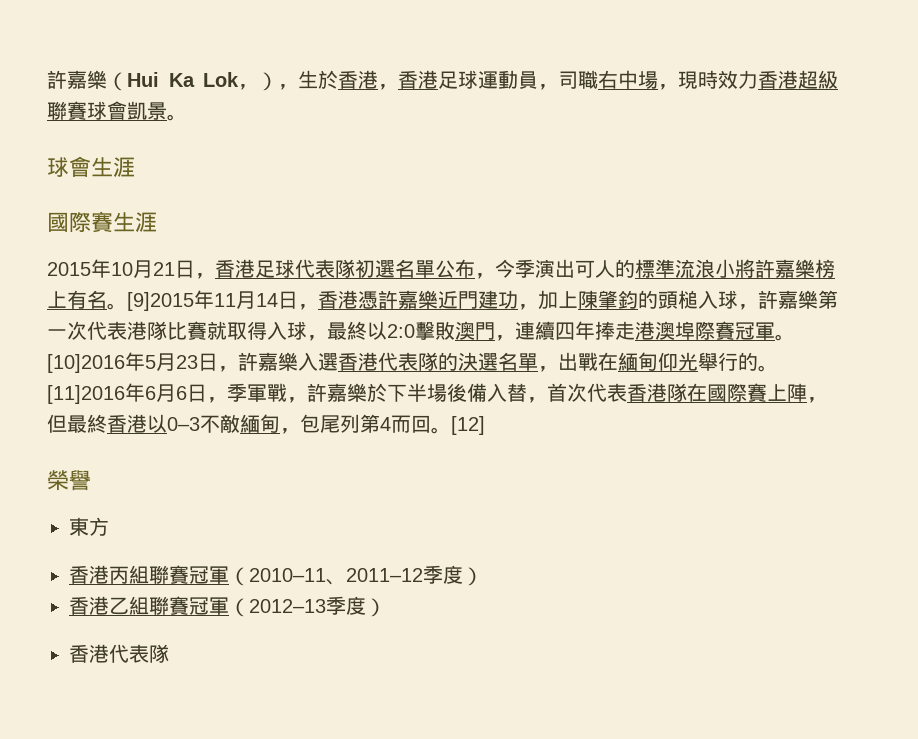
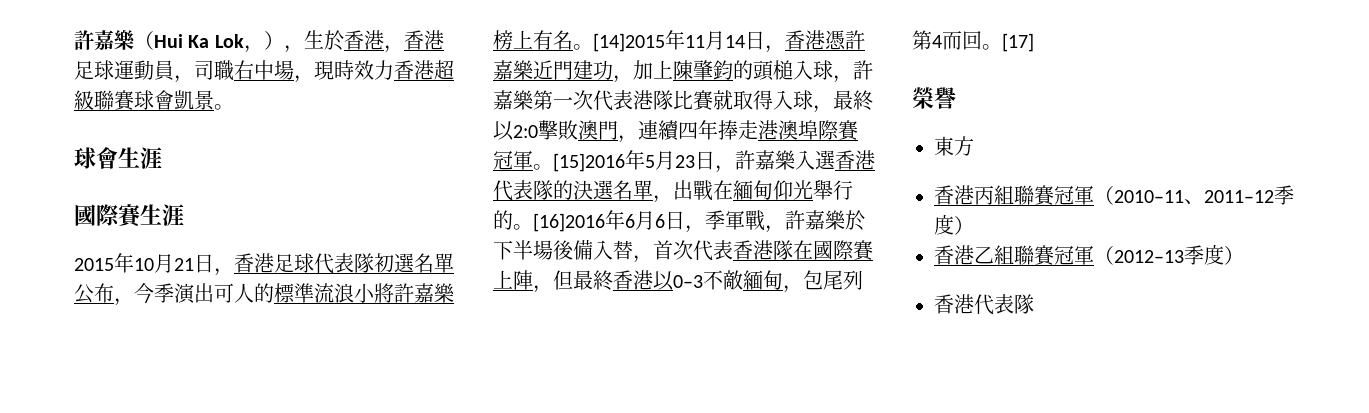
- [9]2015年11月14日，香港憑許嘉樂近門建功，加上陳肇鈞的頭槌入球，許嘉樂第一次代表港隊比賽就取得入球，最終以2:0擊敗澳門，連續四年捧走港澳埠際賽冠軍。
+ [14]2015年11月14日，香港憑許嘉樂近門建功，加上陳肇鈞的頭槌入球，許嘉樂第一次代表港隊比賽就取得入球，最終以2:0擊敗澳門，連續四年捧走港澳埠際賽冠軍。
- [10]2016年5月23日，許嘉樂入選香港代表隊的決選名單，出戰在緬甸仰光舉行的。
+ [15]2016年5月23日，許嘉樂入選香港代表隊的決選名單，出戰在緬甸仰光舉行的。
- [11]2016年6月6日，季軍戰，許嘉樂於下半場後備入替，首次代表香港隊在國際賽上陣，但最終香港以0–3不敵緬甸，包尾列第4而回。
+ [16]2016年6月6日，季軍戰，許嘉樂於下半場後備入替，首次代表香港隊在國際賽上陣，但最終香港以0–3不敵緬甸，包尾列第4而回。
- [12]
+ [17]

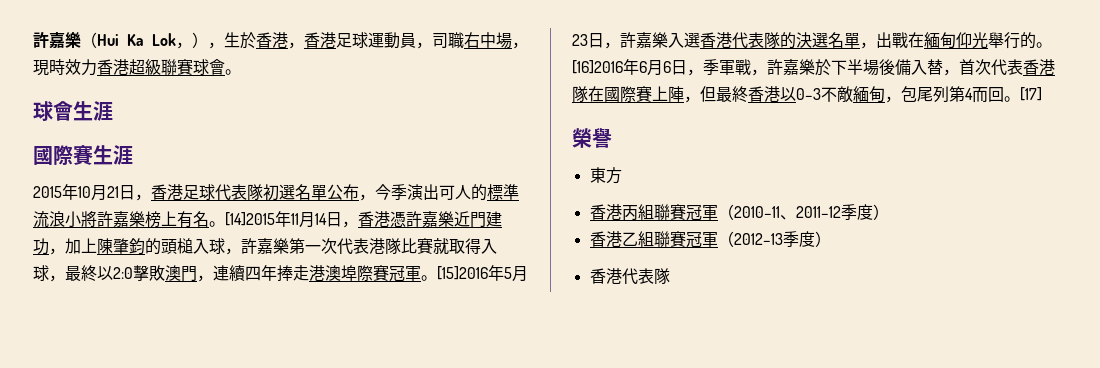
- 許嘉樂（Hui Ka Lok，），生於香港，香港足球運動員，司職右中場，現時效力香港超級聯賽球會凱景。
+ 許嘉樂（Hui Ka Lok，），生於香港，香港足球運動員，司職右中場，現時效力香港超級聯賽球會。

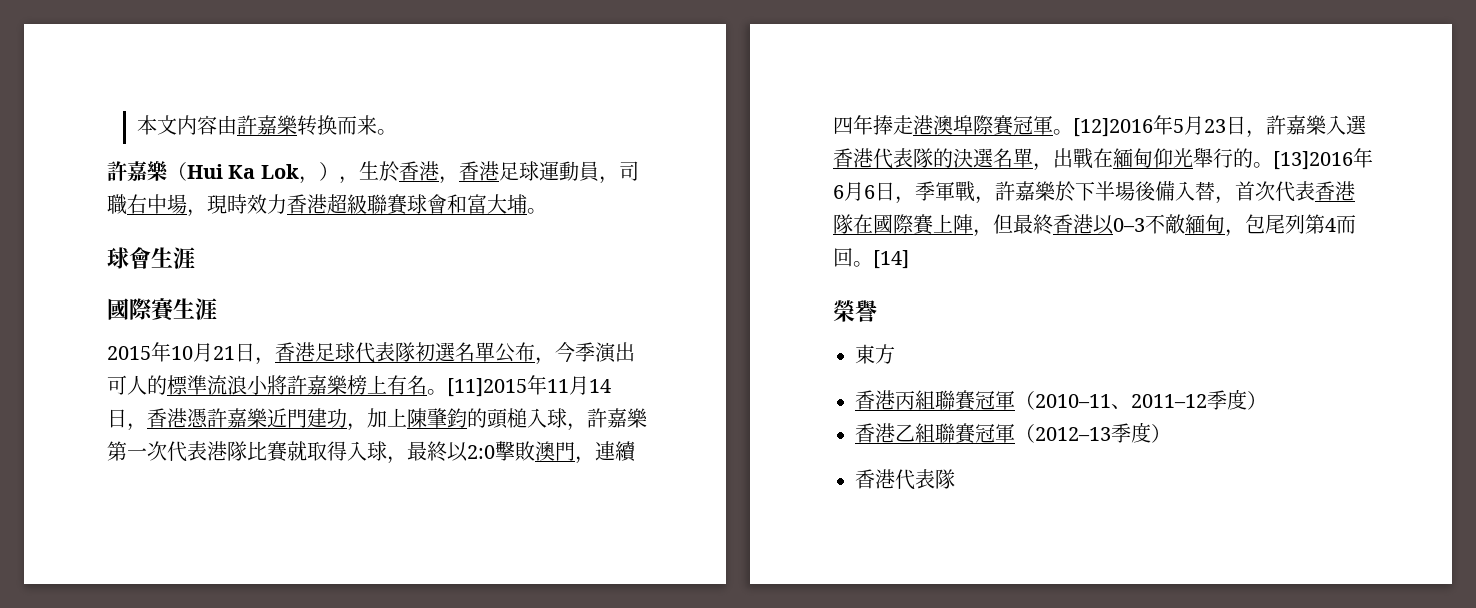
+ 本文内容由許嘉樂转换而来。
- 許嘉樂（Hui Ka Lok，），生於香港，香港足球運動員，司職右中場，現時效力香港超級聯賽球會。
+ 許嘉樂（Hui Ka Lok，），生於香港，香港足球運動員，司職右中場，現時效力香港超級聯賽球會和富大埔。
- [14]2015年11月14日，香港憑許嘉樂近門建功，加上陳肇鈞的頭槌入球，許嘉樂第一次代表港隊比賽就取得入球，最終以2:0擊敗澳門，連續四年捧走港澳埠際賽冠軍。
+ [11]2015年11月14日，香港憑許嘉樂近門建功，加上陳肇鈞的頭槌入球，許嘉樂第一次代表港隊比賽就取得入球，最終以2:0擊敗澳門，連續四年捧走港澳埠際賽冠軍。
- [15]2016年5月23日，許嘉樂入選香港代表隊的決選名單，出戰在緬甸仰光舉行的。
+ [12]2016年5月23日，許嘉樂入選香港代表隊的決選名單，出戰在緬甸仰光舉行的。
- [16]2016年6月6日，季軍戰，許嘉樂於下半場後備入替，首次代表香港隊在國際賽上陣，但最終香港以0–3不敵緬甸，包尾列第4而回。
+ [13]2016年6月6日，季軍戰，許嘉樂於下半場後備入替，首次代表香港隊在國際賽上陣，但最終香港以0–3不敵緬甸，包尾列第4而回。
- [17]
+ [14]

